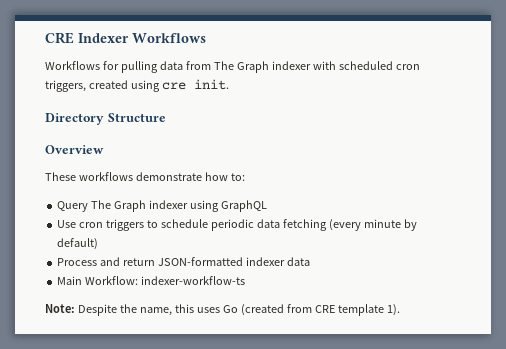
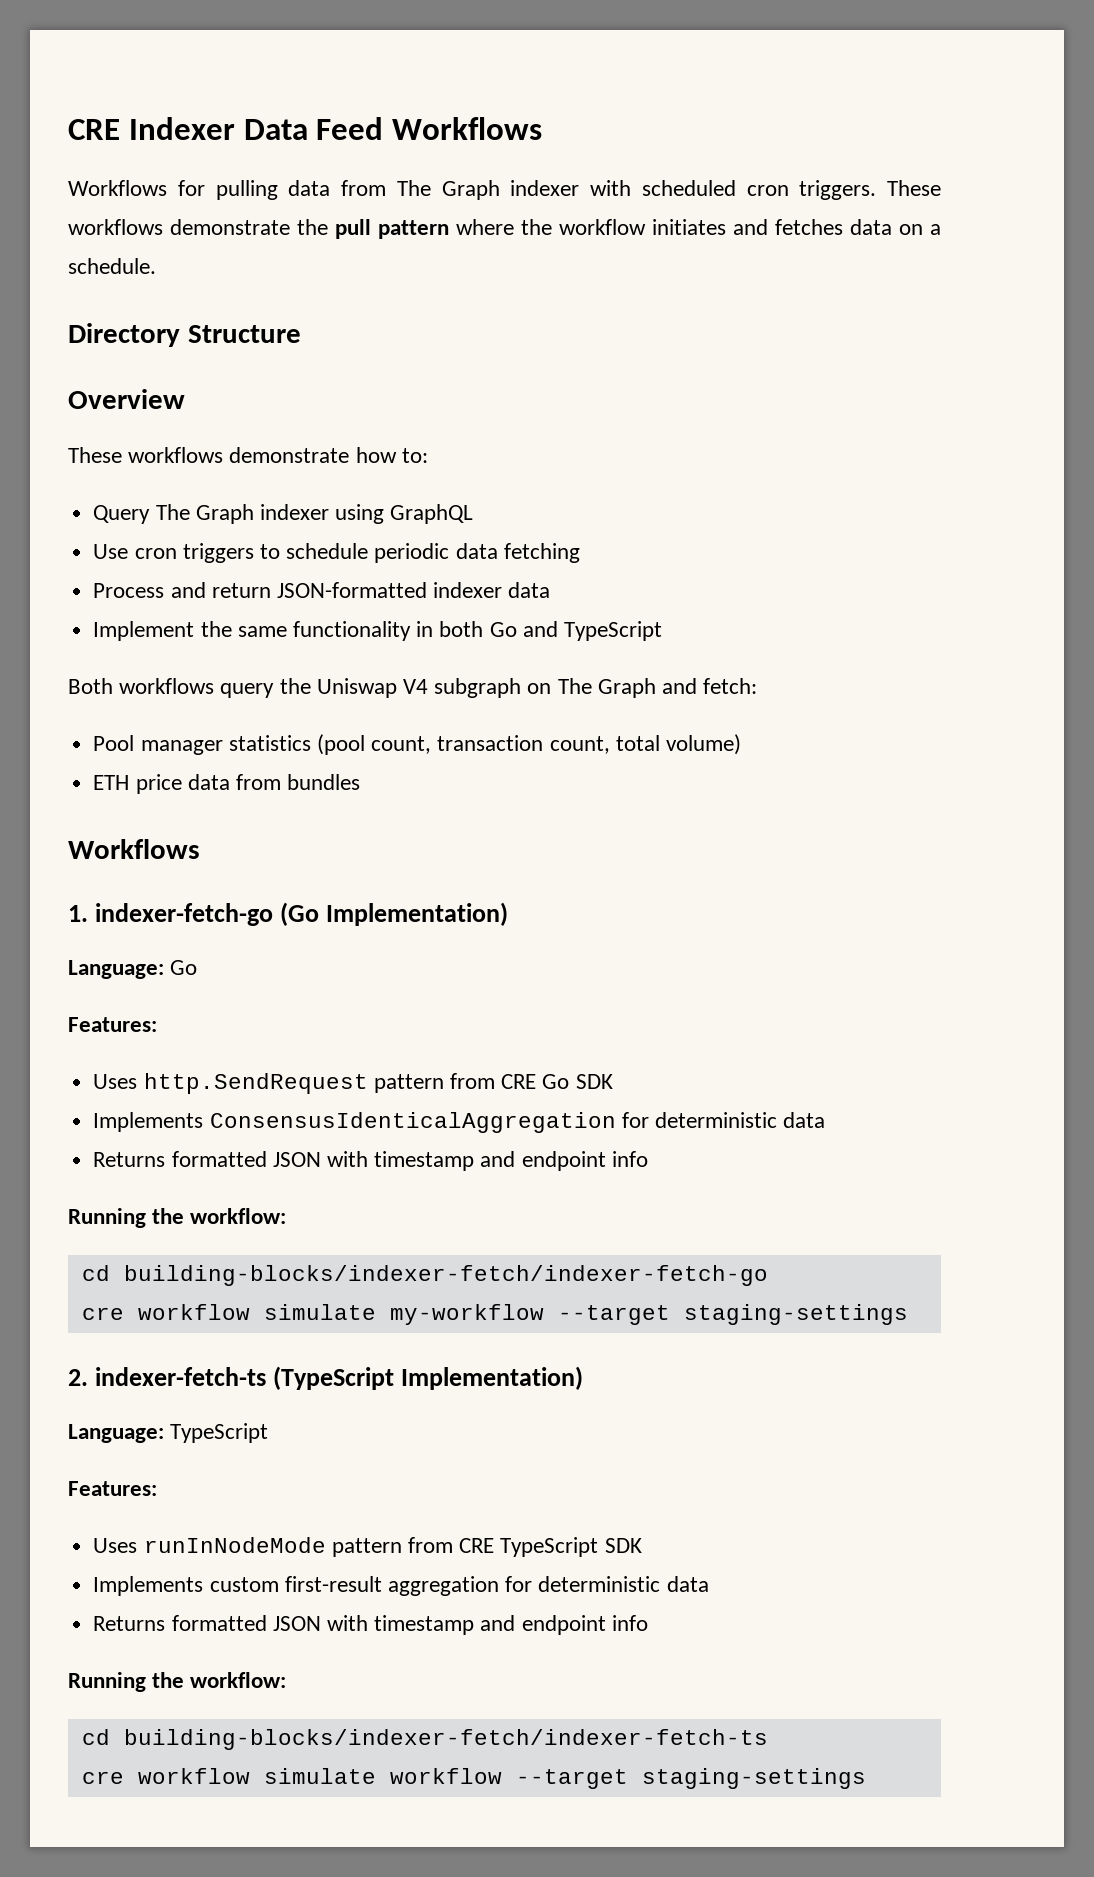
- CRE Indexer Workflows
+ CRE Indexer Data Feed Workflows
- Workflows for pulling data from The Graph indexer with scheduled cron triggers, created using cre init.
+ Workflows for pulling data from The Graph indexer with scheduled cron triggers. These workflows demonstrate the pull pattern where the workflow initiates and fetches data on a schedule.
- Use cron triggers to schedule periodic data fetching (every minute by default)
+ Use cron triggers to schedule periodic data fetching
- Main Workflow: indexer-workflow-ts
- Note: Despite the name, this uses Go (created from CRE template 1).
+ Implement the same functionality in both Go and TypeScript
+ Both workflows query the Uniswap V4 subgraph on The Graph and fetch:
+ Pool manager statistics (pool count, transaction count, total volume)
+ ETH price data from bundles
+ Workflows
+ 1. indexer-fetch-go (Go Implementation)
+ Language: Go
+ Features:
+ Uses http.SendRequest pattern from CRE Go SDK
+ Implements ConsensusIdenticalAggregation for deterministic data
+ Returns formatted JSON with timestamp and endpoint info
+ Running the workflow:
+ cd building-blocks/indexer-fetch/indexer-fetch-go
+ cre workflow simulate my-workflow --target staging-settings
+ 2. indexer-fetch-ts (TypeScript Implementation)
+ Language: TypeScript
+ Features:
+ Uses runInNodeMode pattern from CRE TypeScript SDK
+ Implements custom first-result aggregation for deterministic data
+ Returns formatted JSON with timestamp and endpoint info
+ Running the workflow:
+ cd building-blocks/indexer-fetch/indexer-fetch-ts
+ cre workflow simulate workflow --target staging-settings

